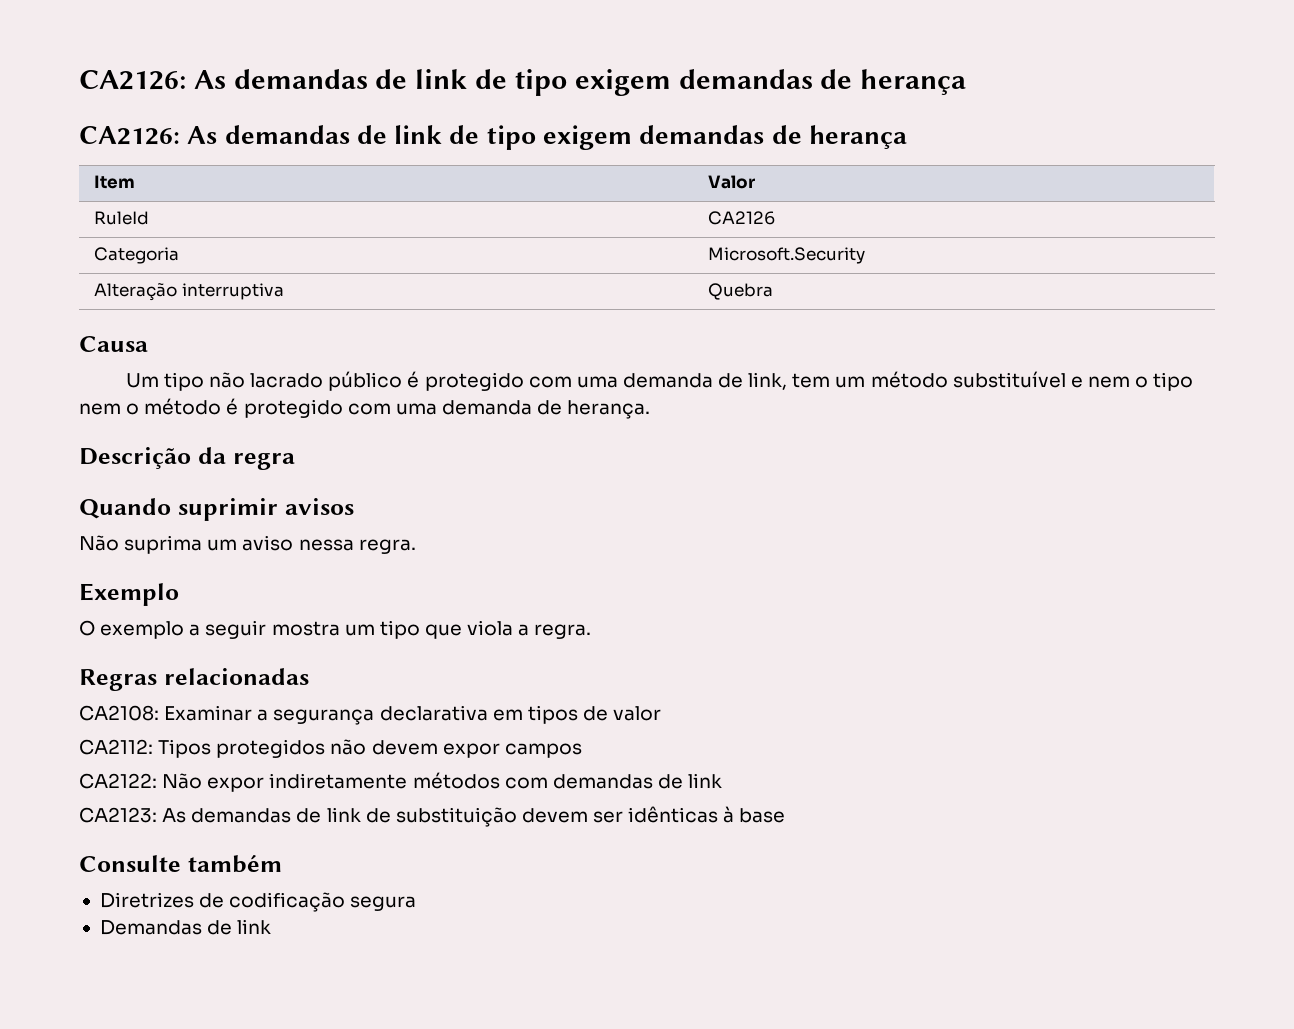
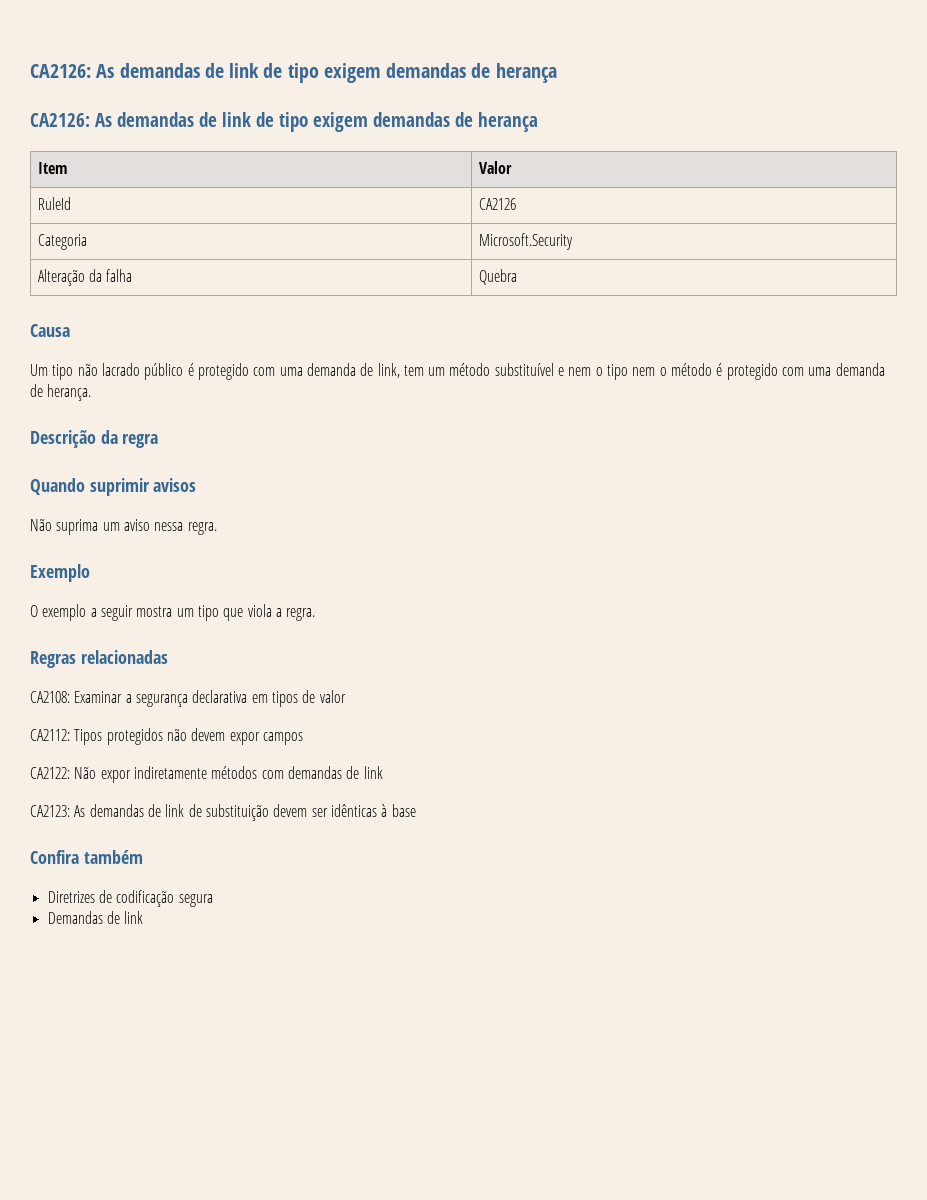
- Alteração interruptiva | Quebra
+ Alteração da falha | Quebra
- Consulte também
+ Confira também

